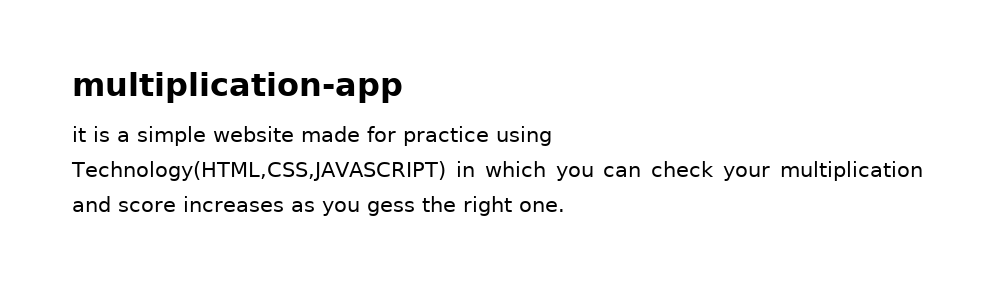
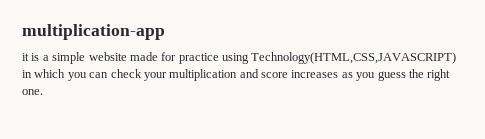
- it is a simple website made for practice using Technology(HTML,CSS,JAVASCRIPT) in which you can check your multiplication and score increases as you gess the right one.
+ it is a simple website made for practice using Technology(HTML,CSS,JAVASCRIPT) in which you can check your multiplication and score increases as you guess the right one.

